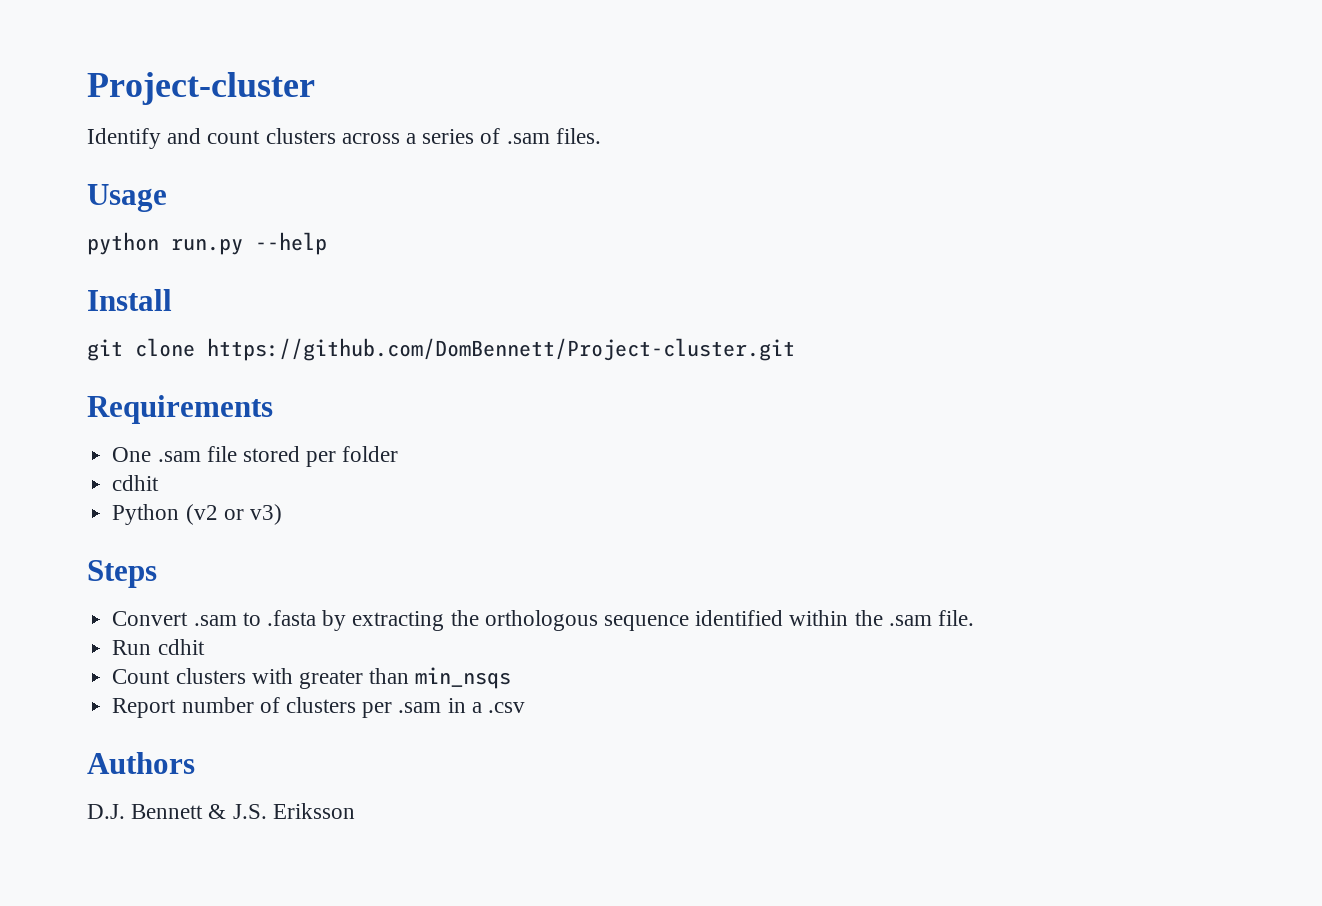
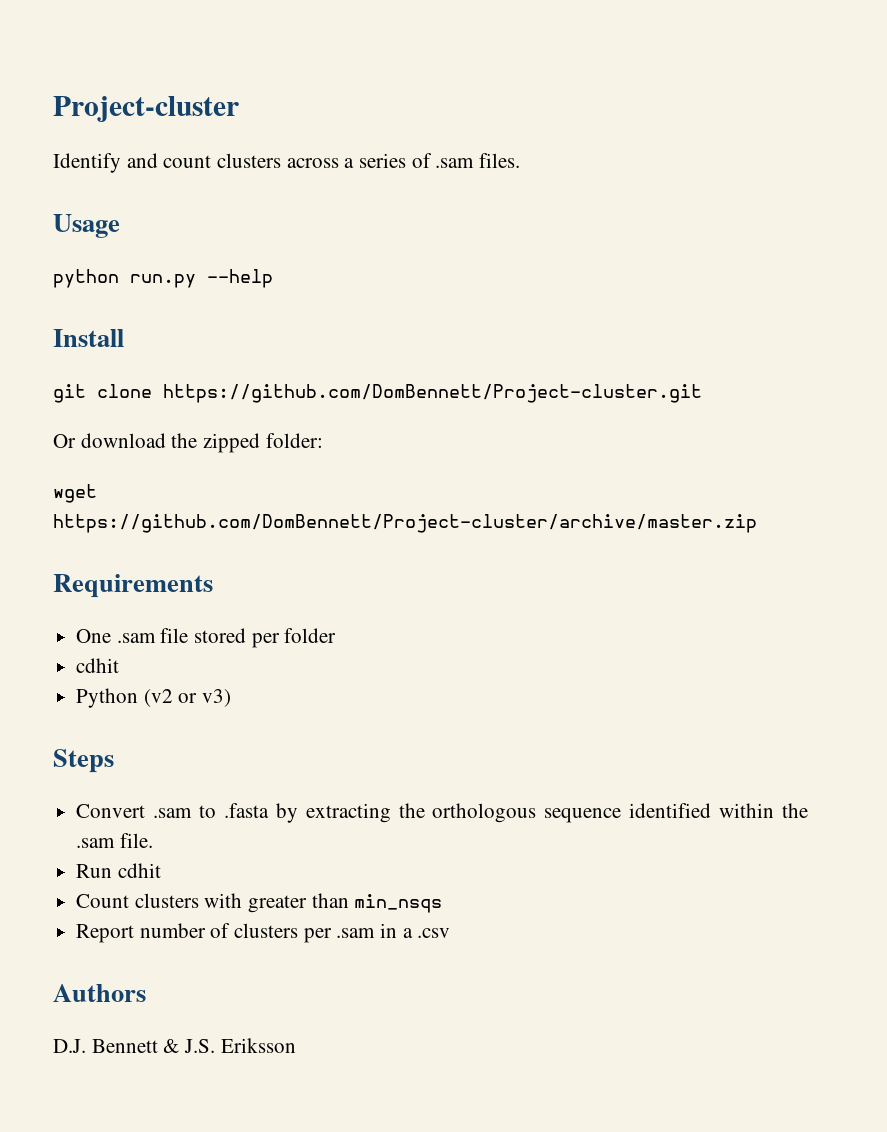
+ Or download the zipped folder:
+ wget https://github.com/DomBennett/Project-cluster/archive/master.zip

